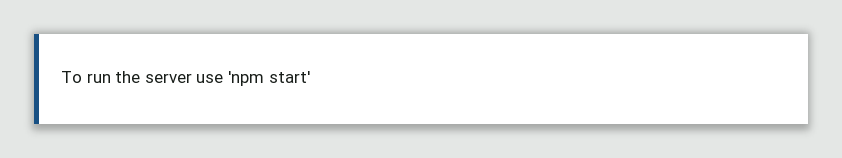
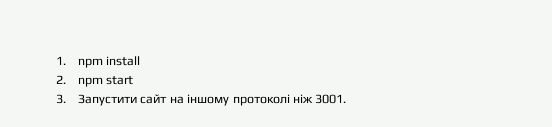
- To run the server use 'npm start'
+ 1. npm install
+ 2. npm start
+ 3. Запустити сайт на іншому протоколі ніж 3001.

